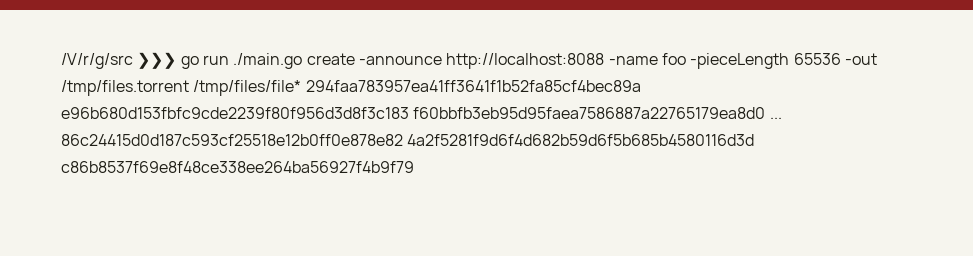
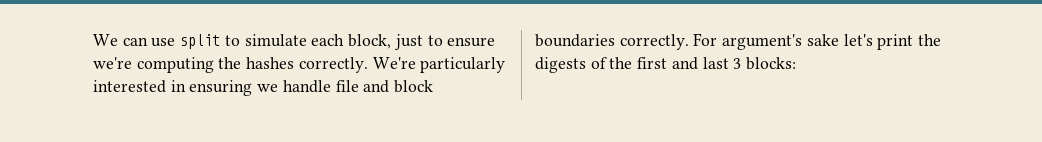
- /V/r/g/src ❯❯❯ go run ./main.go create -announce http://localhost:8088 -name foo -pieceLength 65536 -out /tmp/files.torrent /tmp/files/file* 294faa783957ea41ff3641f1b52fa85cf4bec89a e96b680d153fbfc9cde2239f80f956d3d8f3c183 f60bbfb3eb95d95faea7586887a22765179ea8d0 ... 86c24415d0d187c593cf25518e12b0ff0e878e82 4a2f5281f9d6f4d682b59d6f5b685b4580116d3d c86b8537f69e8f48ce338ee264ba56927f4b9f79
+ We can use split to simulate each block, just to ensure we're computing the hashes correctly. We're particularly interested in ensuring we handle file and block boundaries correctly. For argument's sake let's print the digests of the first and last 3 blocks:

